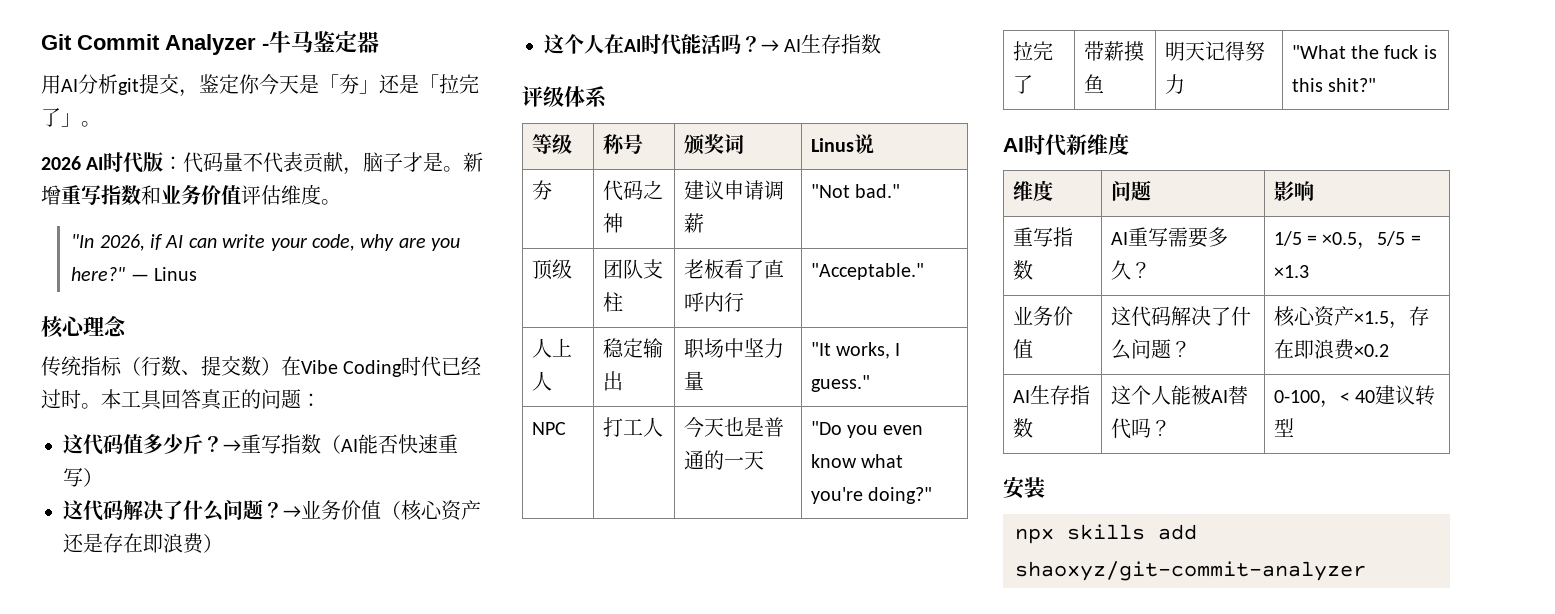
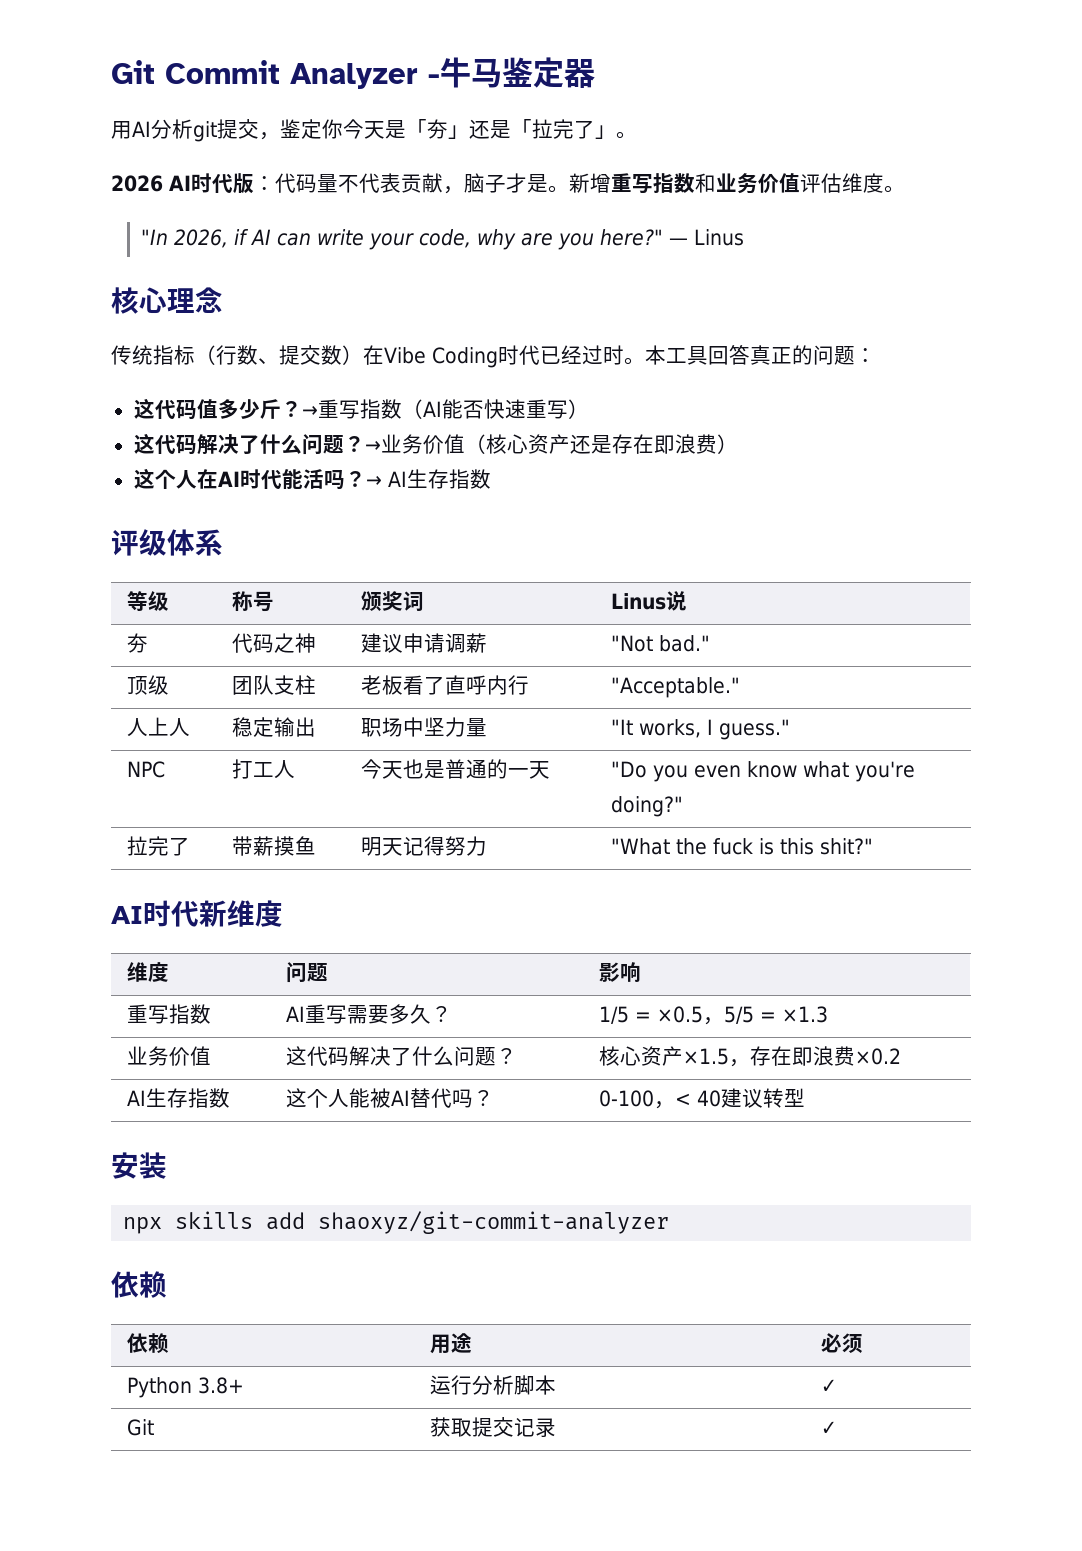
  npx skills add shaoxyz/git-commit-analyzer
+ 依赖
+ 依赖 | 用途 | 必须
+ Python 3.8+ | 运行分析脚本 | ✓
+ Git | 获取提交记录 | ✓

